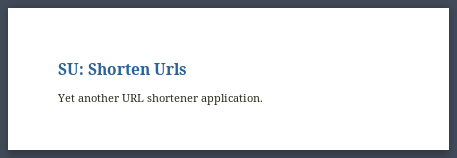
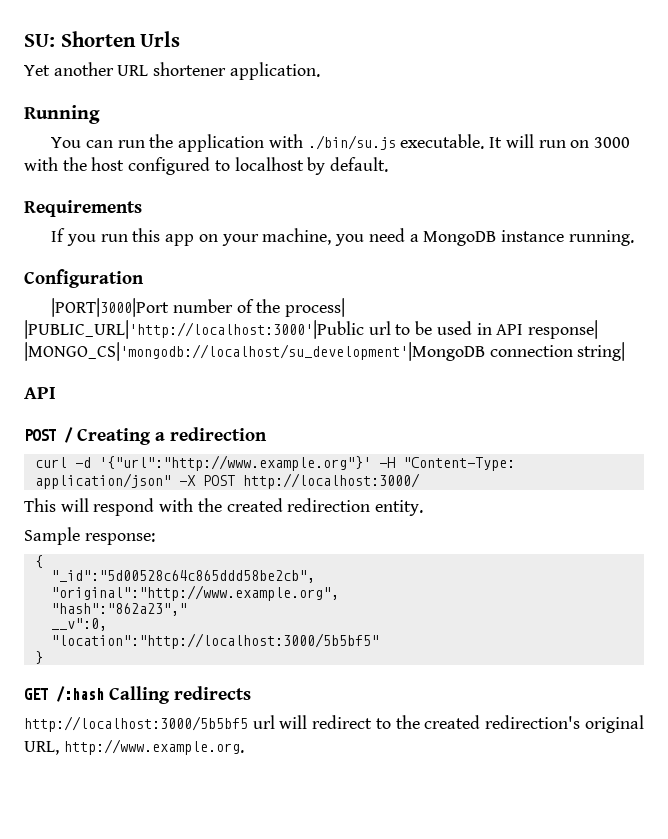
+ Running
+ You can run the application with ./bin/su.js executable. It will run on 3000 with the host configured to localhost by default.
+ Requirements
+ If you run this app on your machine, you need a MongoDB instance running.
+ Configuration
+ |PORT|3000|Port number of the process| |PUBLIC_URL|'http://localhost:3000'|Public url to be used in API response| |MONGO_CS|'mongodb://localhost/su_development'|MongoDB connection string|
+ API
+ POST / Creating a redirection
+ curl -d '{"url":"http://www.example.org"}' -H "Content-Type: application/json" -X POST http://localhost:3000/
+ This will respond with the created redirection entity.
+ Sample response:
+ {
+ "_id":"5d00528c64c865ddd58be2cb",
+ "original":"http://www.example.org",
+ "hash":"862a23","
+ __v":0,
+ "location":"http://localhost:3000/5b5bf5"
+ }
+ GET /:hash Calling redirects
+ http://localhost:3000/5b5bf5 url will redirect to the created redirection's original URL, http://www.example.org.

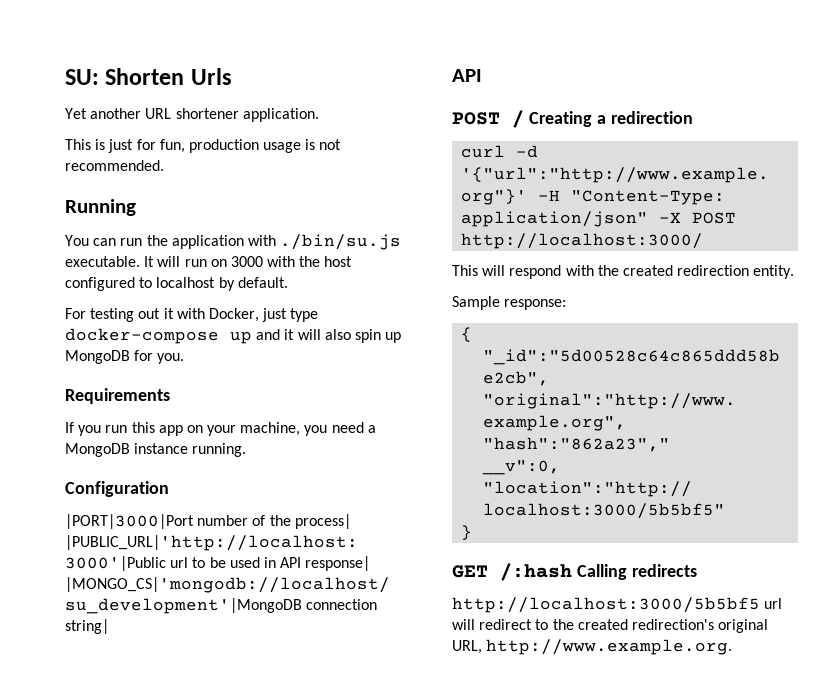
+ This is just for fun, production usage is not recommended.
+ For testing out it with Docker, just type docker-compose up and it will also spin up MongoDB for you.

